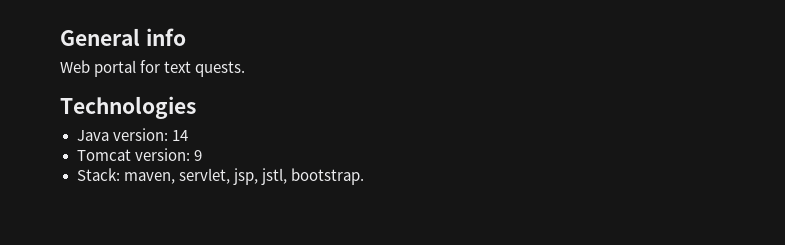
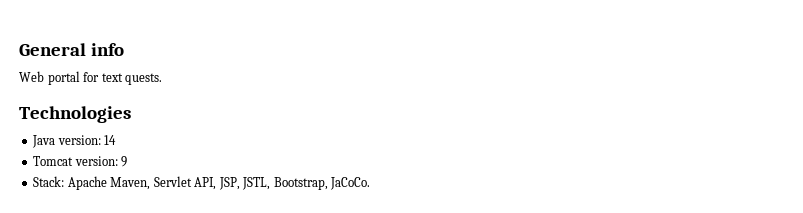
- Stack: maven, servlet, jsp, jstl, bootstrap.
+ Stack: Apache Maven, Servlet API, JSP, JSTL, Bootstrap, JaCoCo.

